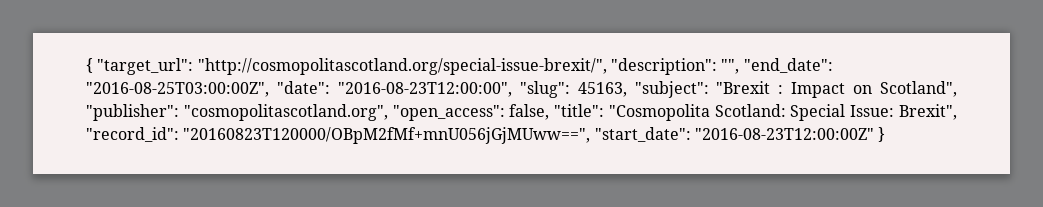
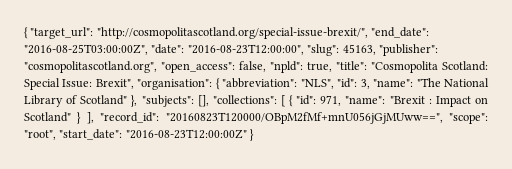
- { "target_url": "http://cosmopolitascotland.org/special-issue-brexit/", "description": "", "end_date": "2016-08-25T03:00:00Z", "date": "2016-08-23T12:00:00", "slug": 45163, "subject": "Brexit : Impact on Scotland", "publisher": "cosmopolitascotland.org", "open_access": false, "title": "Cosmopolita Scotland: Special Issue: Brexit", "record_id": "20160823T120000/OBpM2fMf+mnU056jGjMUww==", "start_date": "2016-08-23T12:00:00Z" }
+ { "target_url": "http://cosmopolitascotland.org/special-issue-brexit/", "end_date": "2016-08-25T03:00:00Z", "date": "2016-08-23T12:00:00", "slug": 45163, "publisher": "cosmopolitascotland.org", "open_access": false, "npld": true, "title": "Cosmopolita Scotland: Special Issue: Brexit", "organisation": { "abbreviation": "NLS", "id": 3, "name": "The National Library of Scotland" }, "subjects": [], "collections": [ { "id": 971, "name": "Brexit : Impact on Scotland" } ], "record_id": "20160823T120000/OBpM2fMf+mnU056jGjMUww==", "scope": "root", "start_date": "2016-08-23T12:00:00Z" }

